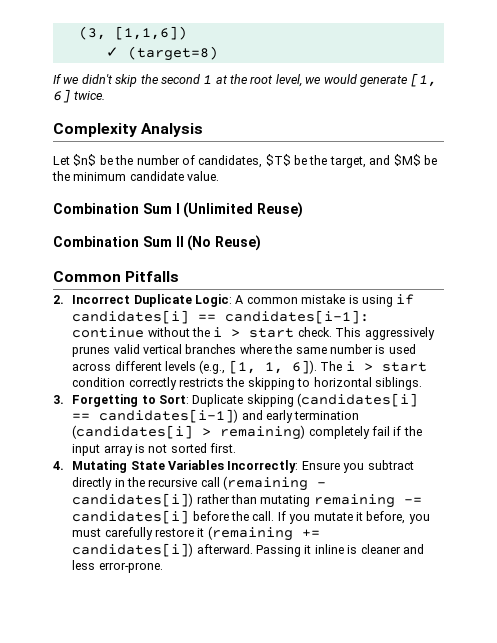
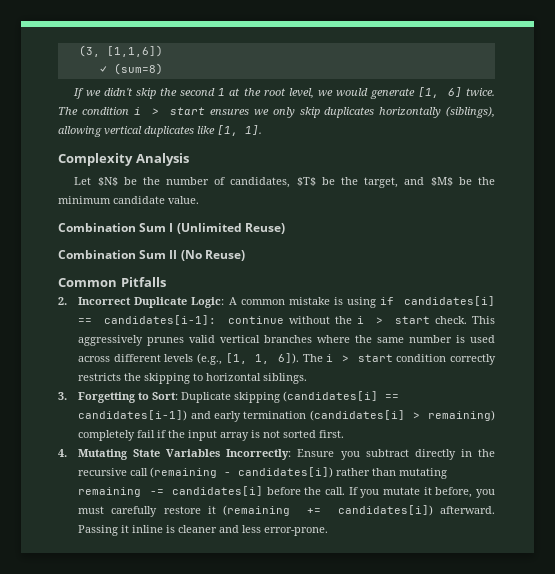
- ✓ (target=8)
+ ✓ (sum=8)
+ The condition i > start ensures we only skip duplicates horizontally (siblings), allowing vertical duplicates like [1, 1].
- Let $n$ be the number of candidates, $T$ be the target, and $M$ be the minimum candidate value.
+ Let $N$ be the number of candidates, $T$ be the target, and $M$ be the minimum candidate value.

